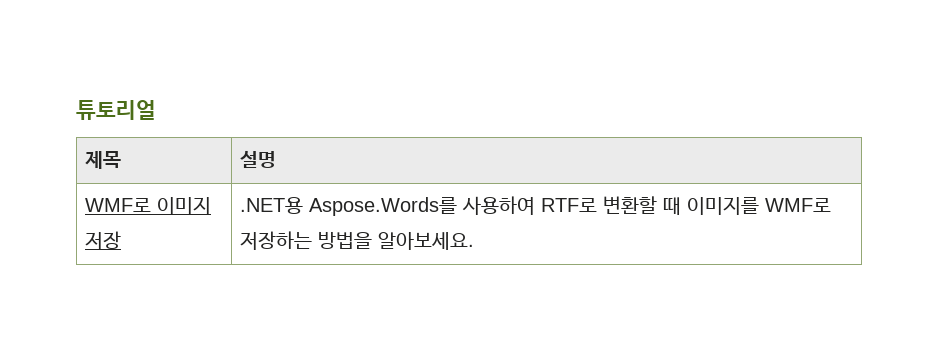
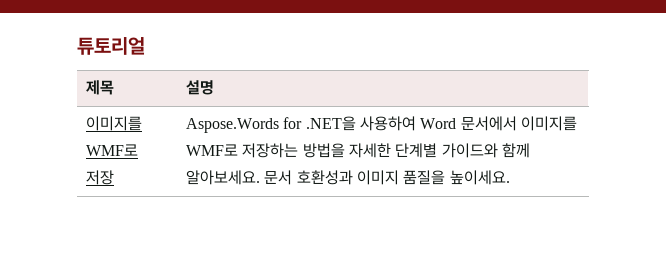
- WMF로 이미지 저장 | .NET용 Aspose.Words를 사용하여 RTF로 변환할 때 이미지를 WMF로 저장하는 방법을 알아보세요.
+ 이미지를 WMF로 저장 | Aspose.Words for .NET을 사용하여 Word 문서에서 이미지를 WMF로 저장하는 방법을 자세한 단계별 가이드와 함께 알아보세요. 문서 호환성과 이미지 품질을 높이세요.

